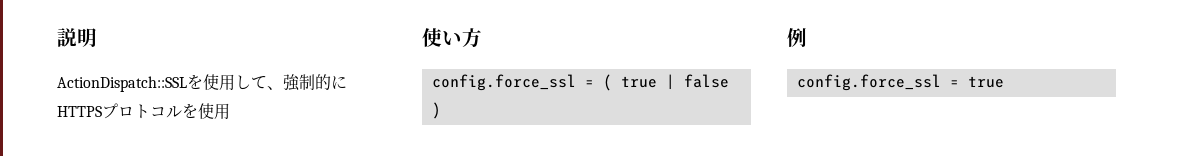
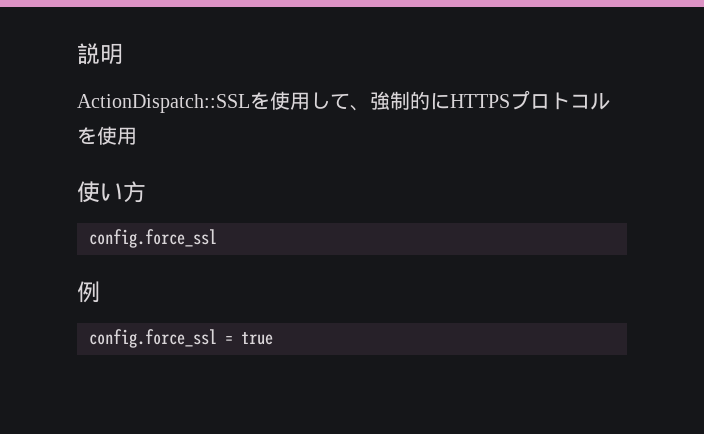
  使い方
- config.force_ssl = ( true | false )
+ config.force_ssl

